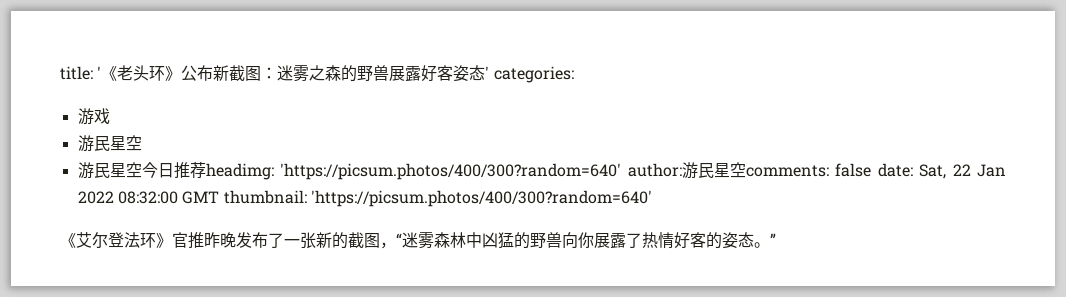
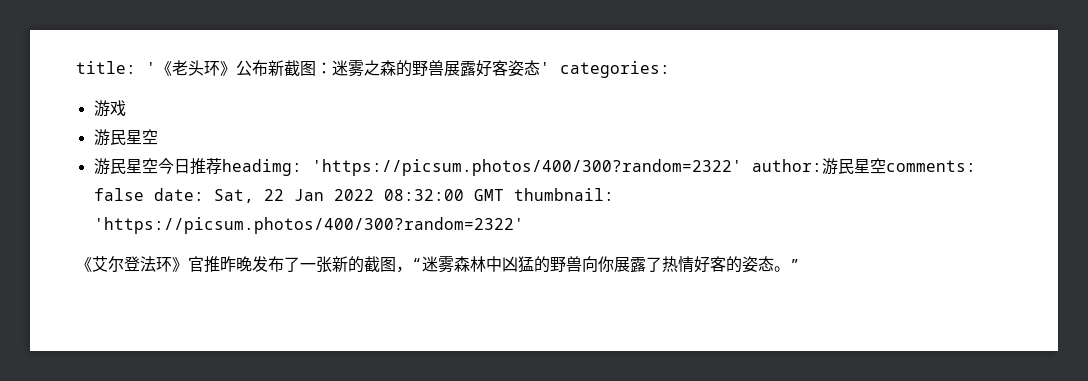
- 游民星空今日推荐headimg: 'https://picsum.photos/400/300?random=640' author:游民星空comments: false date: Sat, 22 Jan 2022 08:32:00 GMT thumbnail: 'https://picsum.photos/400/300?random=640'
+ 游民星空今日推荐headimg: 'https://picsum.photos/400/300?random=2322' author:游民星空comments: false date: Sat, 22 Jan 2022 08:32:00 GMT thumbnail: 'https://picsum.photos/400/300?random=2322'

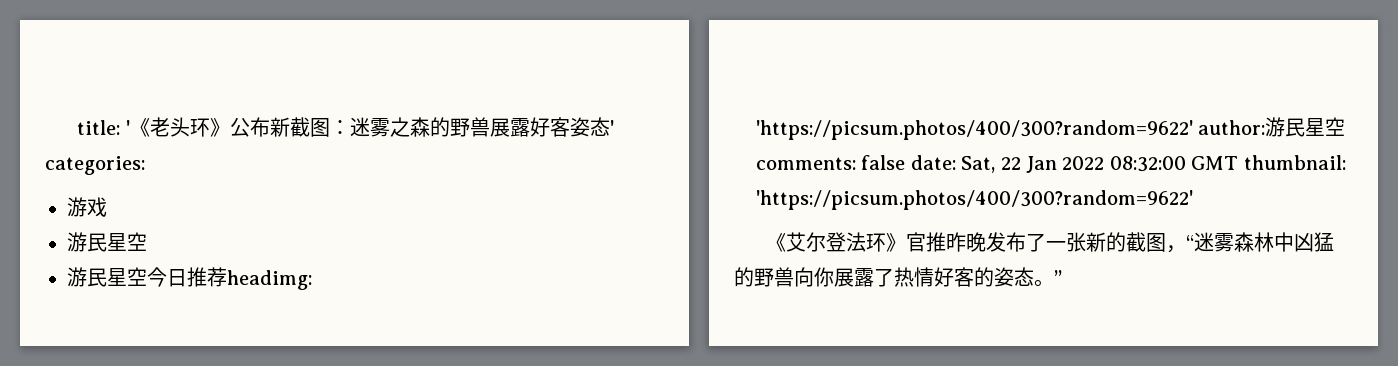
- 游民星空今日推荐headimg: 'https://picsum.photos/400/300?random=2322' author:游民星空comments: false date: Sat, 22 Jan 2022 08:32:00 GMT thumbnail: 'https://picsum.photos/400/300?random=2322'
+ 游民星空今日推荐headimg: 'https://picsum.photos/400/300?random=9622' author:游民星空comments: false date: Sat, 22 Jan 2022 08:32:00 GMT thumbnail: 'https://picsum.photos/400/300?random=9622'

